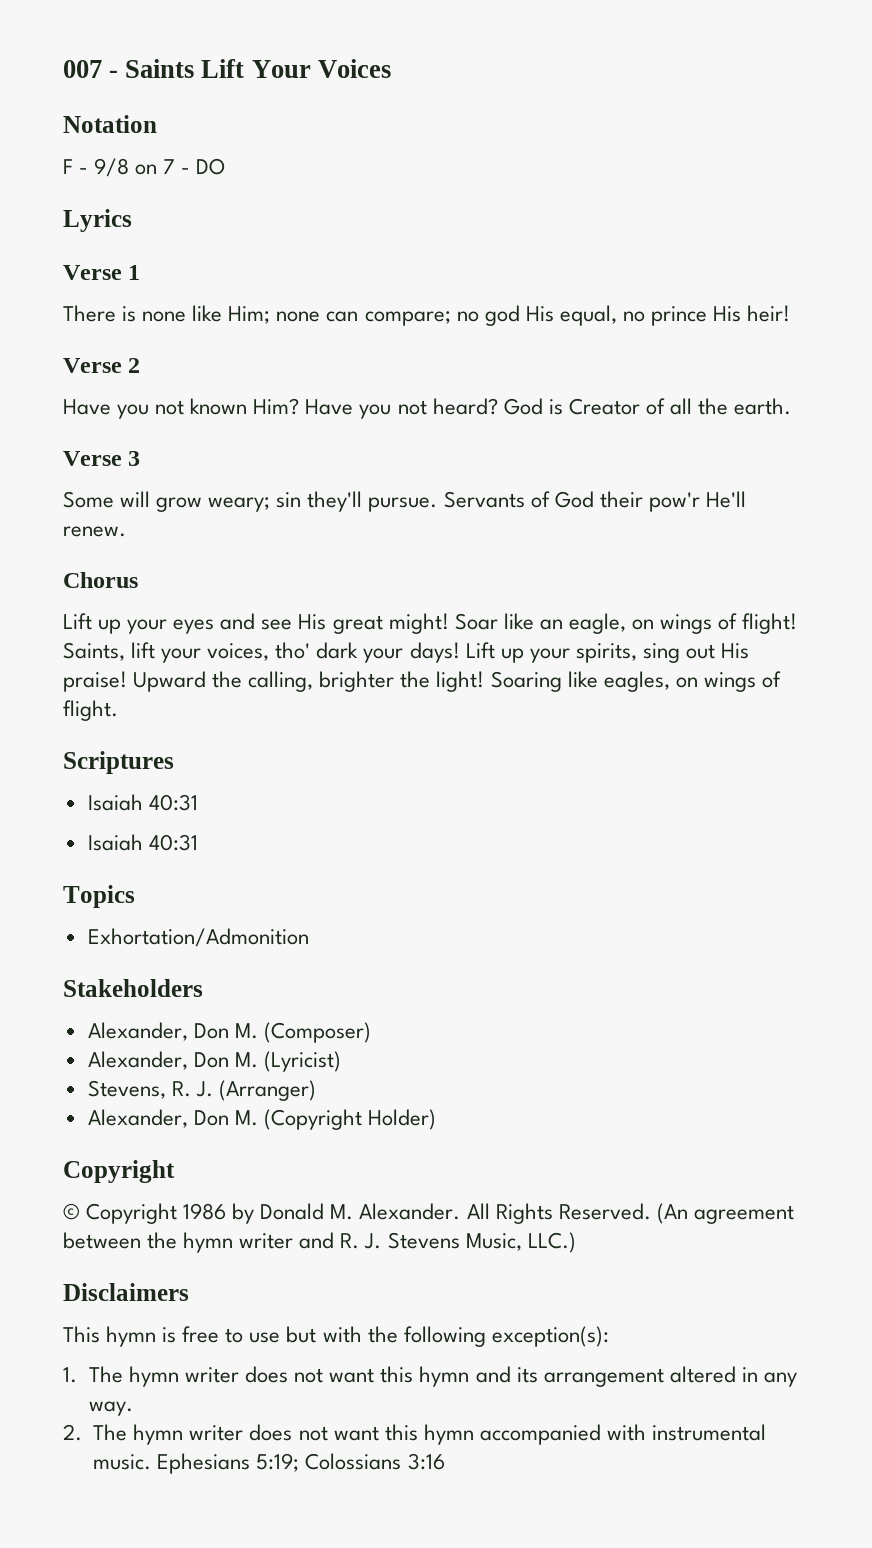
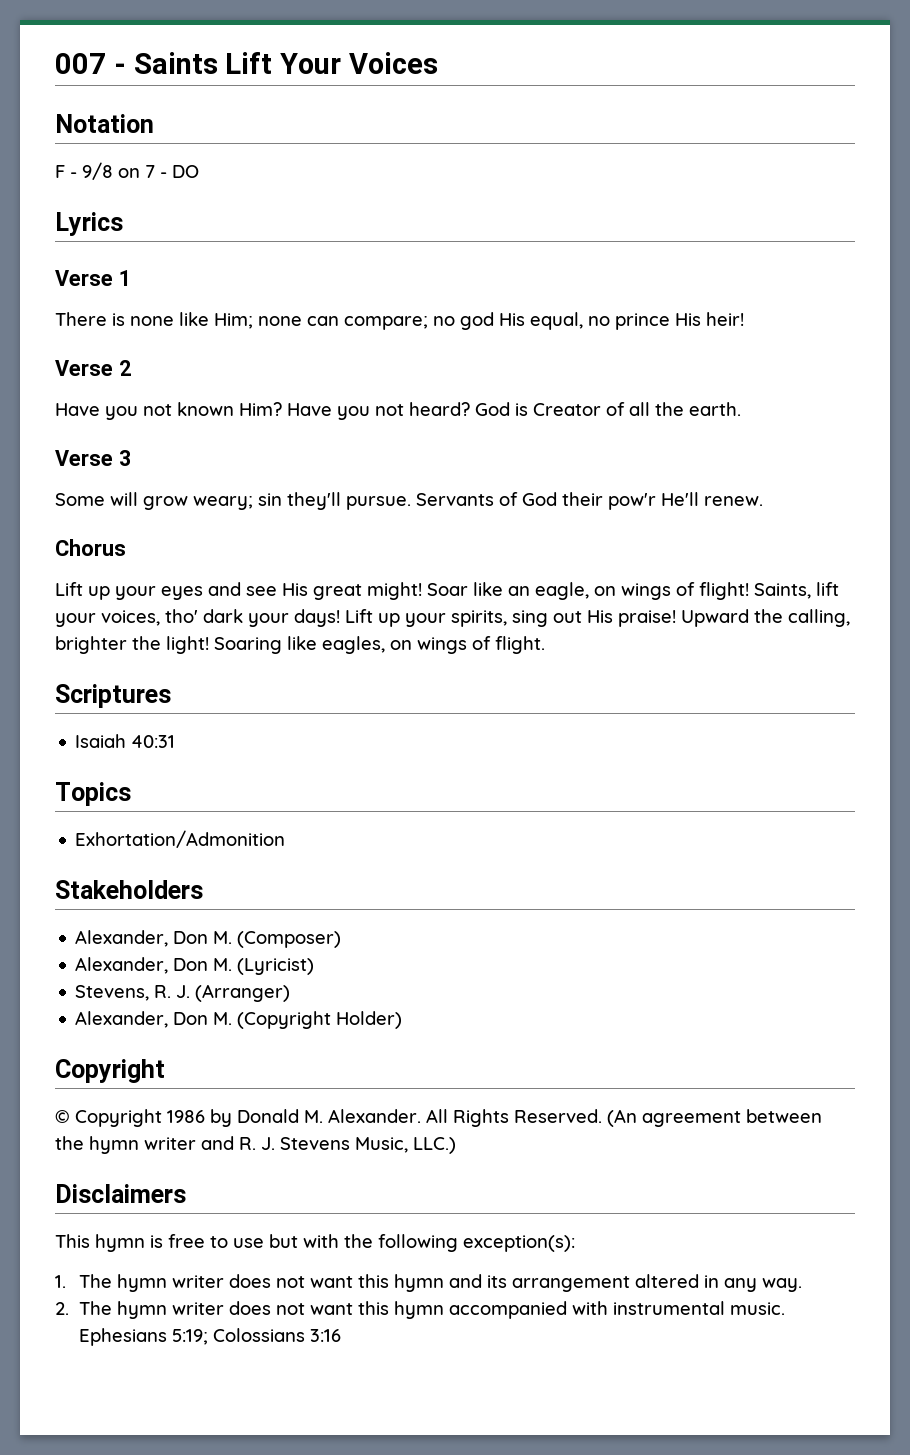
  Scriptures
- Isaiah 40:31

